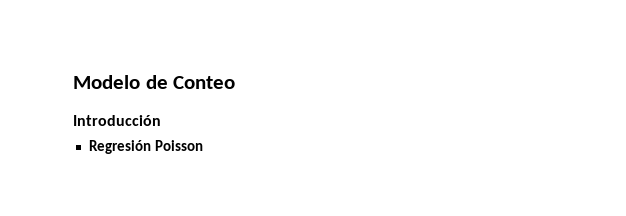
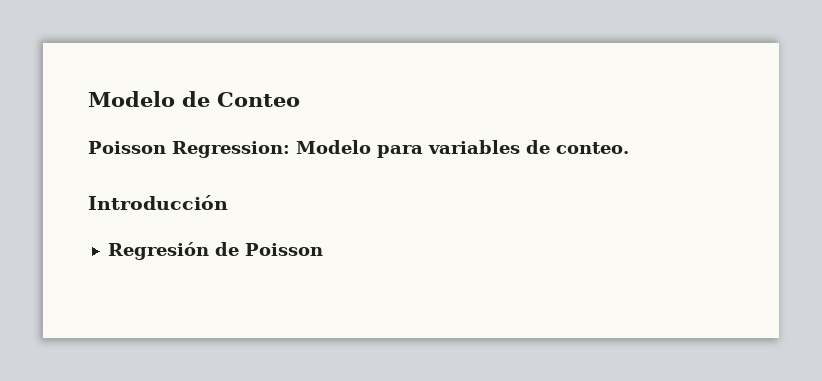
+ Poisson Regression: Modelo para variables de conteo.
- Regresión Poisson
+ Regresión de Poisson

